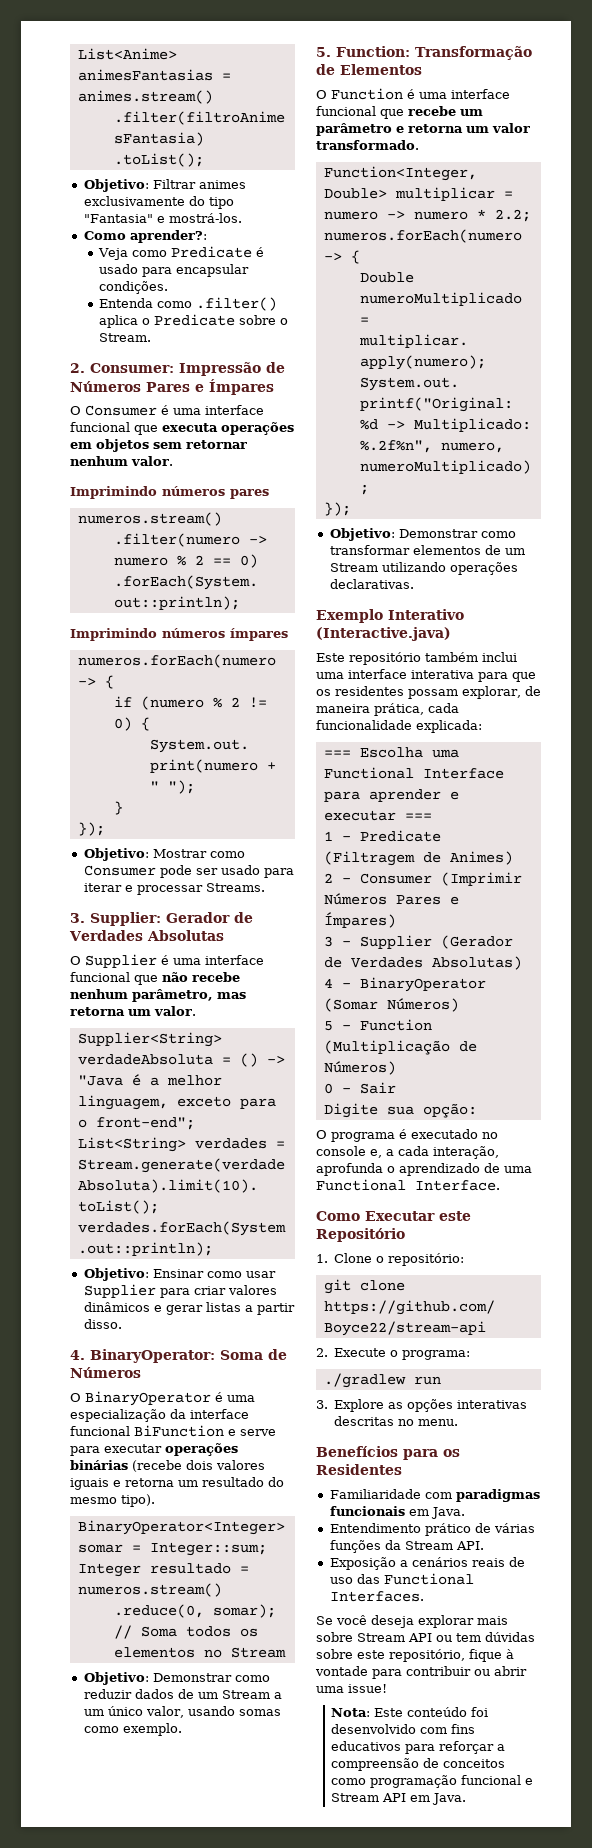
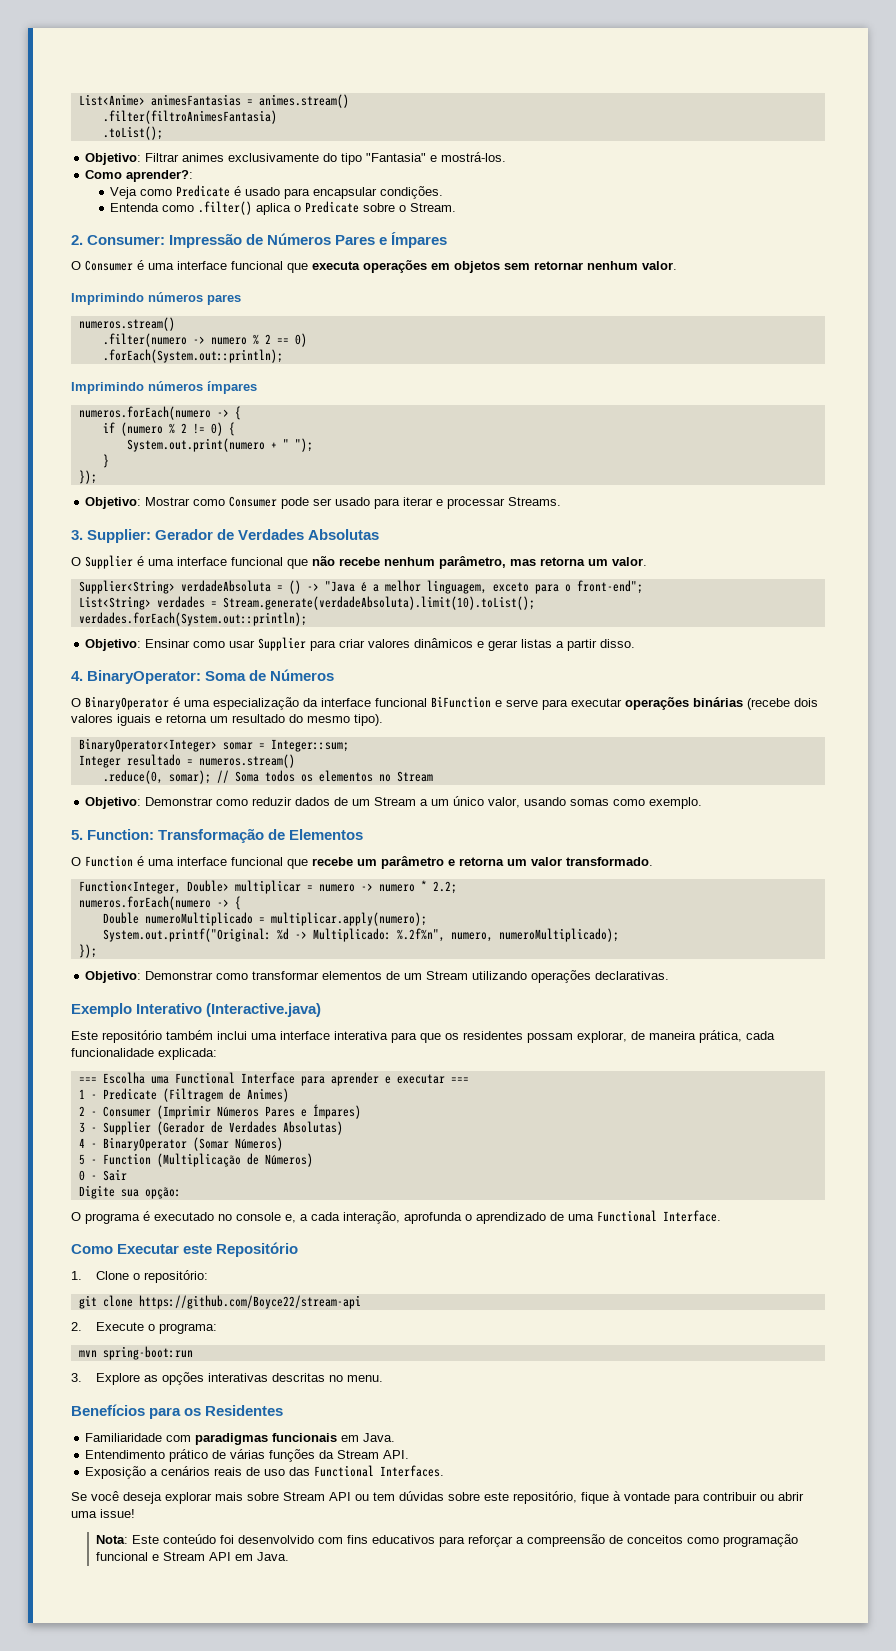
- ./gradlew run
+ mvn spring-boot:run

